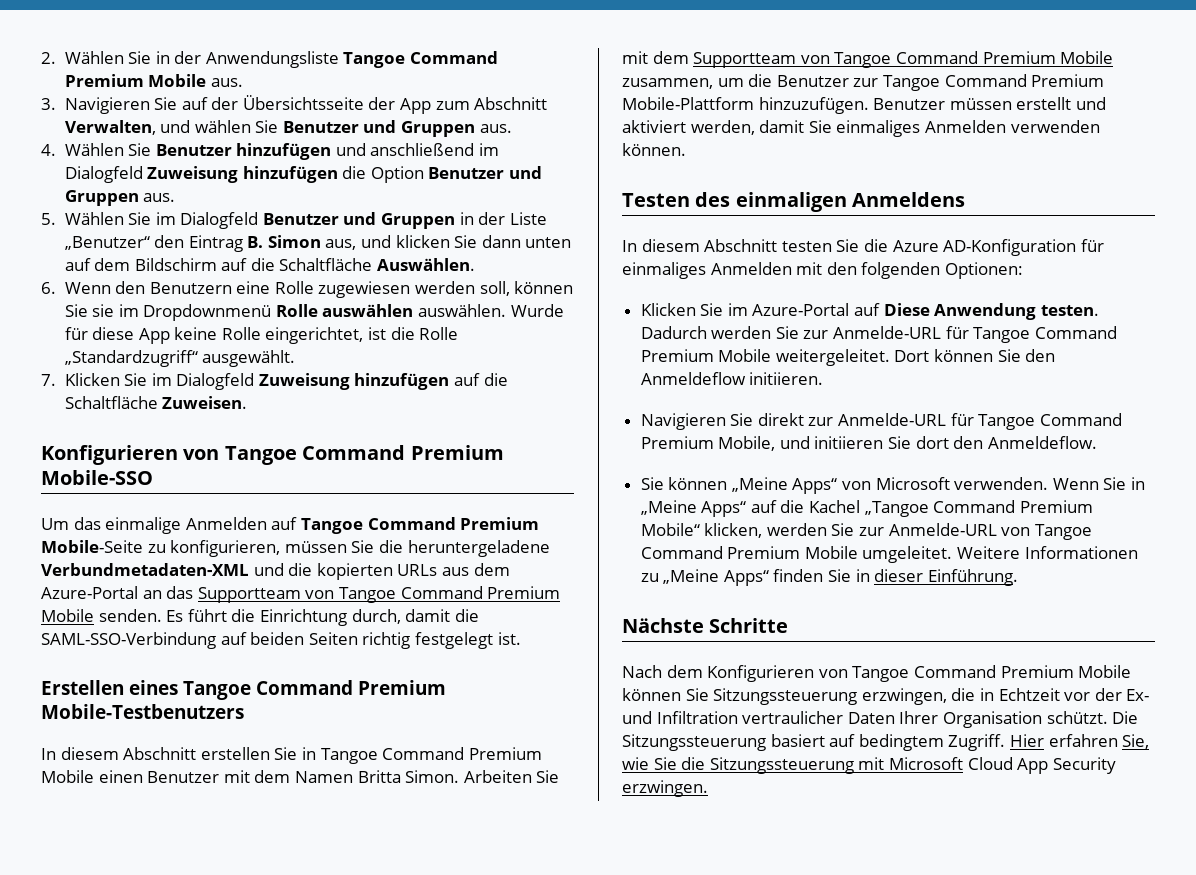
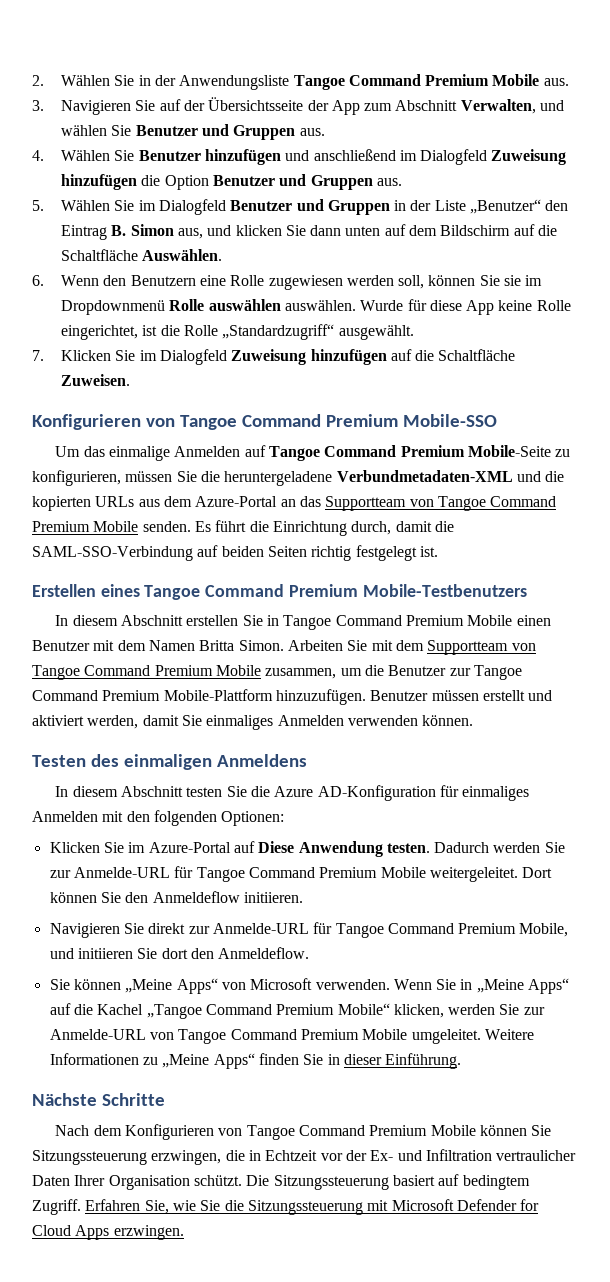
- Hier erfahren Sie, wie Sie die Sitzungssteuerung mit Microsoft Cloud App Security erzwingen.
+ Erfahren Sie, wie Sie die Sitzungssteuerung mit Microsoft Defender for Cloud Apps erzwingen.

